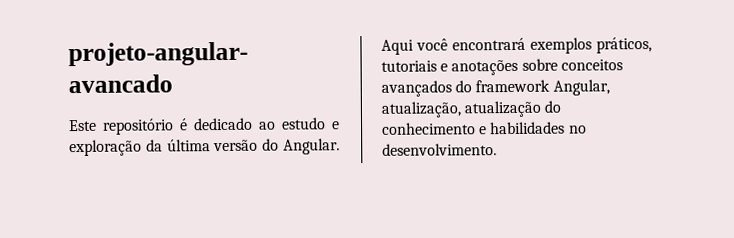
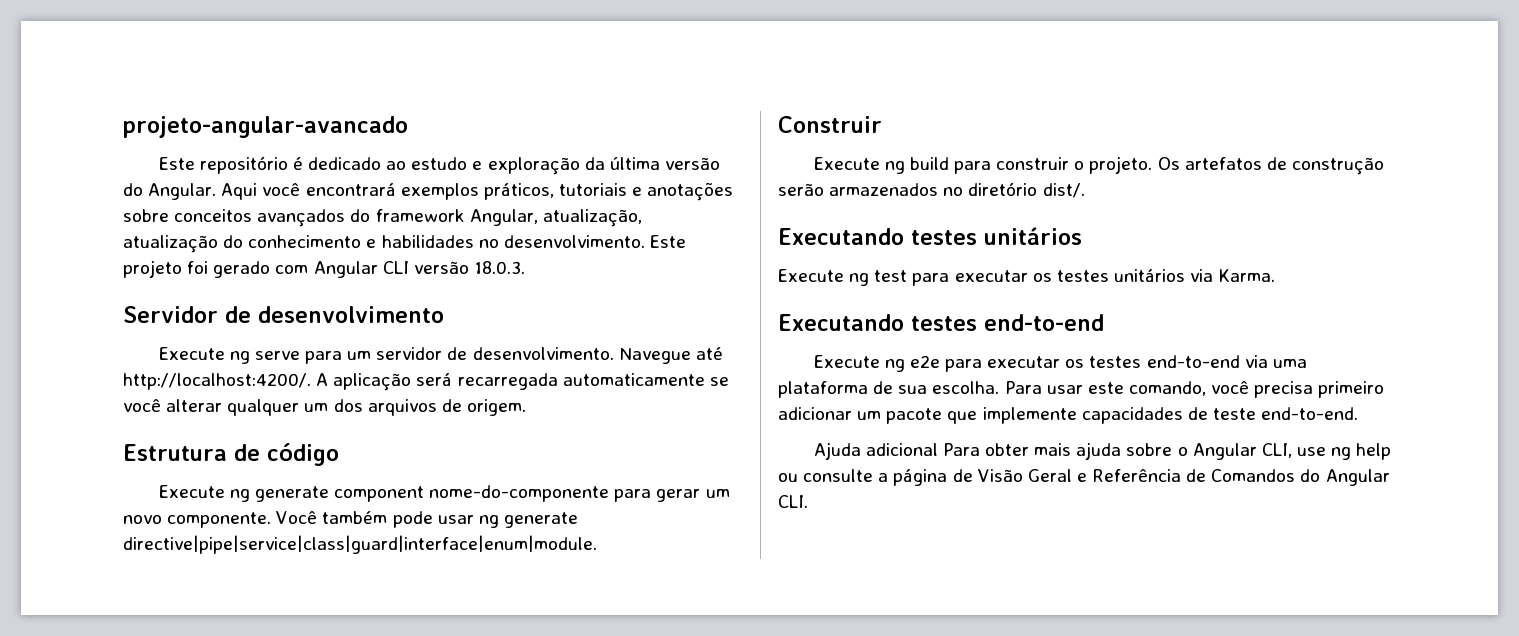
+ Este projeto foi gerado com Angular CLI versão 18.0.3.
+ Servidor de desenvolvimento
+ Execute ng serve para um servidor de desenvolvimento. Navegue até http://localhost:4200/. A aplicação será recarregada automaticamente se você alterar qualquer um dos arquivos de origem.
+ Estrutura de código
+ Execute ng generate component nome-do-componente para gerar um novo componente. Você também pode usar ng generate directive|pipe|service|class|guard|interface|enum|module.
+ Construir
+ Execute ng build para construir o projeto. Os artefatos de construção serão armazenados no diretório dist/.
+ Executando testes unitários
+ Execute ng test para executar os testes unitários via Karma.
+ Executando testes end-to-end
+ Execute ng e2e para executar os testes end-to-end via uma plataforma de sua escolha. Para usar este comando, você precisa primeiro adicionar um pacote que implemente capacidades de teste end-to-end.
+ Ajuda adicional Para obter mais ajuda sobre o Angular CLI, use ng help ou consulte a página de Visão Geral e Referência de Comandos do Angular CLI.

